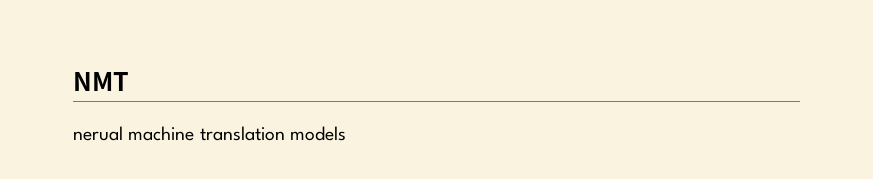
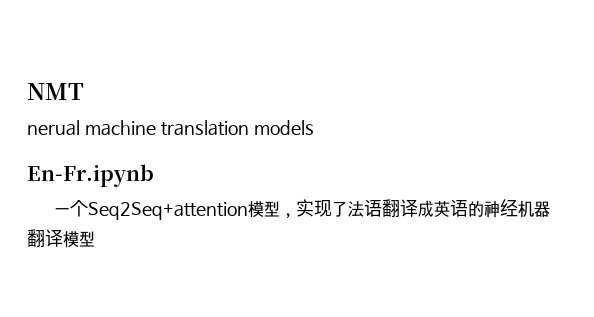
+ En-Fr.ipynb
+ 一个Seq2Seq+attention模型，实现了法语翻译成英语的神经机器翻译模型

